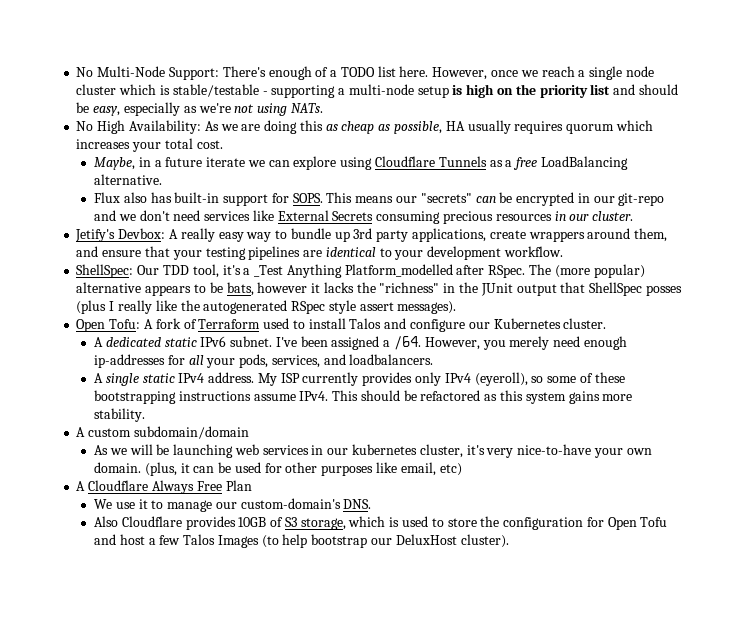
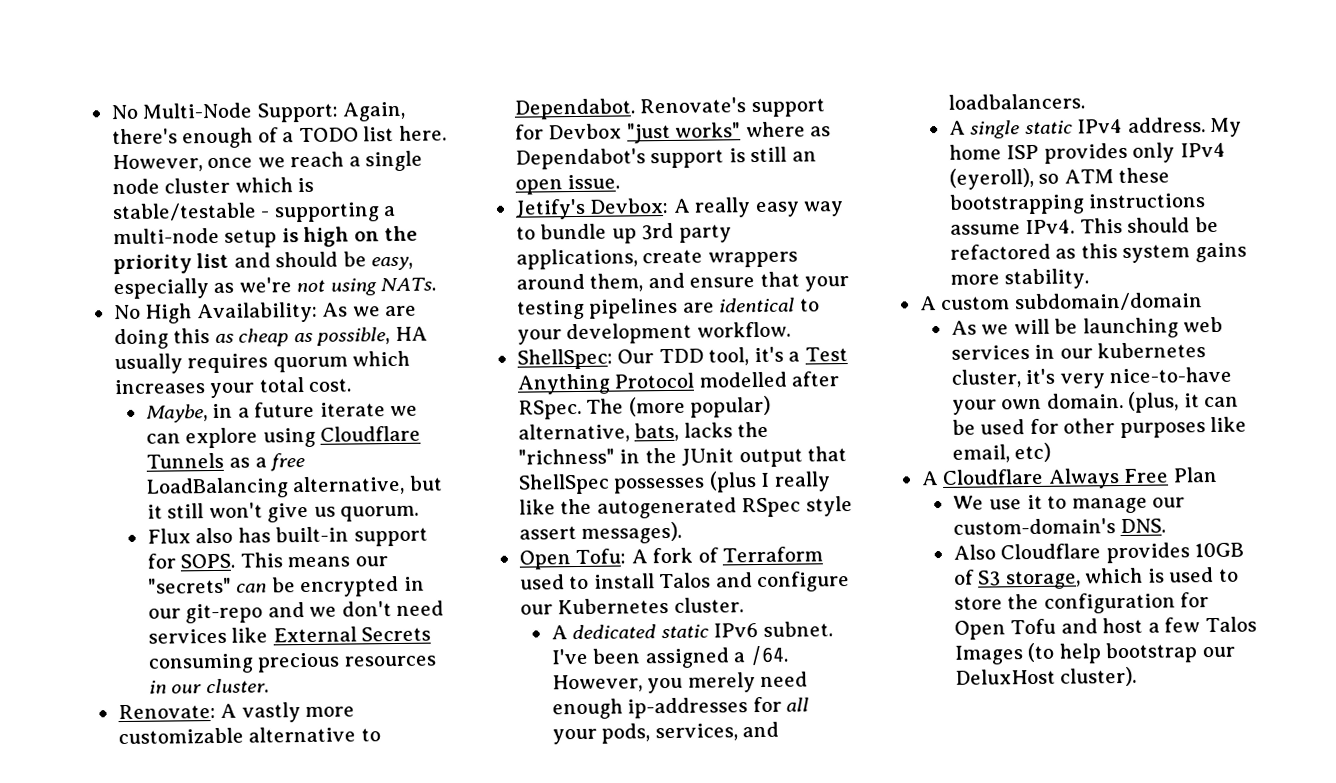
- No Multi-Node Support: There's enough of a TODO list here.
+ No Multi-Node Support: Again, there's enough of a TODO list here.
- Maybe, in a future iterate we can explore using Cloudflare Tunnels as a free LoadBalancing alternative.
+ Maybe, in a future iterate we can explore using Cloudflare Tunnels as a free LoadBalancing alternative, but it still won't give us quorum.
+ Renovate: A vastly more customizable alternative to Dependabot. Renovate's support for Devbox "just works" where as Dependabot's support is still an open issue.
- ShellSpec: Our TDD tool, it's a _Test Anything Platform_modelled after RSpec.
+ ShellSpec: Our TDD tool, it's a Test Anything Protocol modelled after RSpec.
- The (more popular) alternative appears to be bats, however it lacks the "richness" in the JUnit output that ShellSpec posses (plus I really like the autogenerated RSpec style assert messages).
+ The (more popular) alternative, bats, lacks the "richness" in the JUnit output that ShellSpec possesses (plus I really like the autogenerated RSpec style assert messages).
- My ISP currently provides only IPv4 (eyeroll), so some of these bootstrapping instructions assume IPv4.
+ My home ISP provides only IPv4 (eyeroll), so ATM these bootstrapping instructions assume IPv4.

